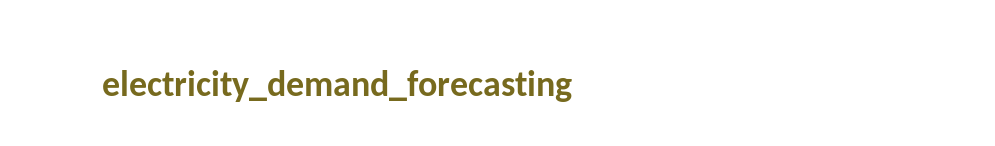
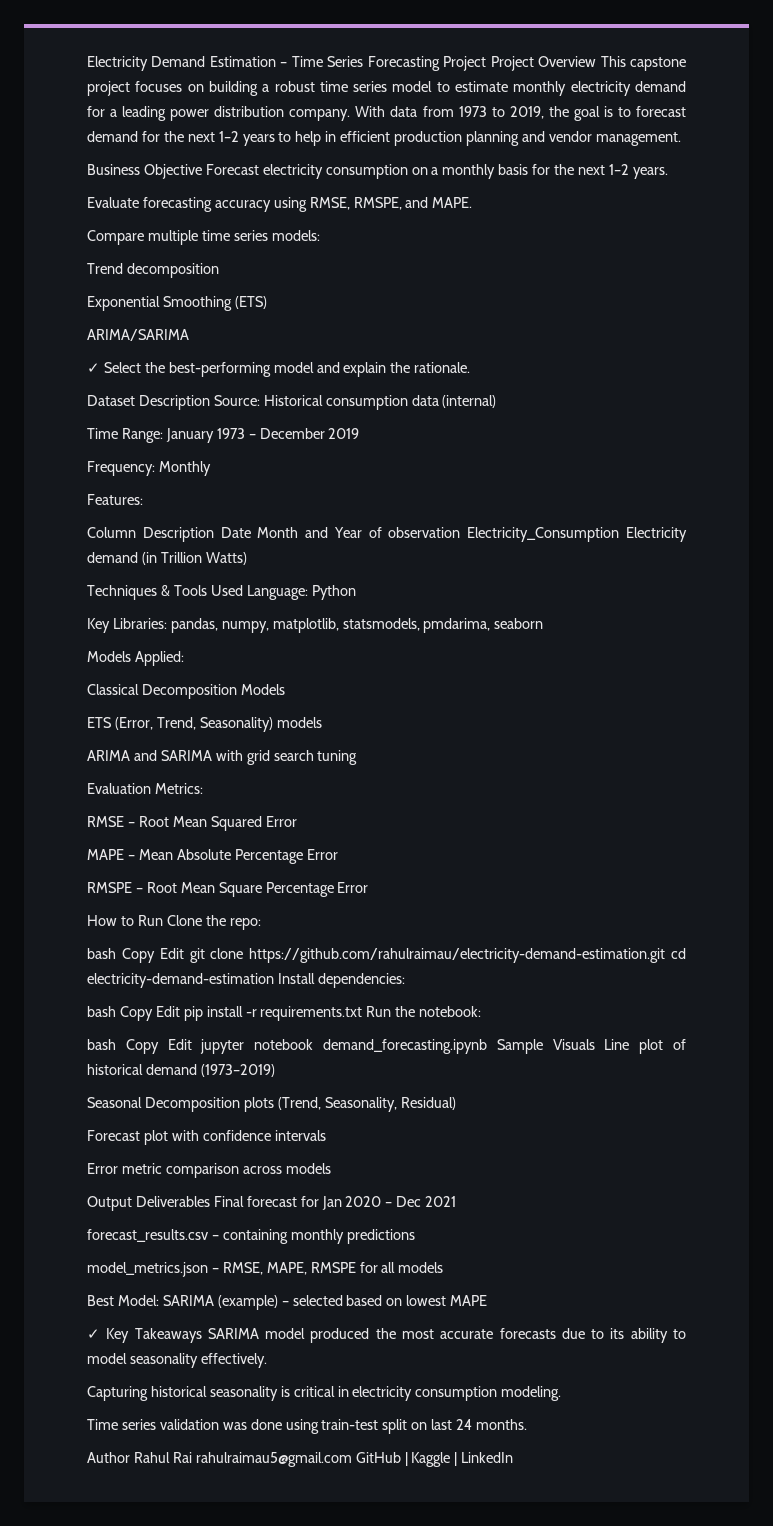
- electricity_demand_forecasting
+ Electricity Demand Estimation – Time Series Forecasting Project Project Overview This capstone project focuses on building a robust time series model to estimate monthly electricity demand for a leading power distribution company. With data from 1973 to 2019, the goal is to forecast demand for the next 1–2 years to help in efficient production planning and vendor management.
+ Business Objective Forecast electricity consumption on a monthly basis for the next 1–2 years.
+ Evaluate forecasting accuracy using RMSE, RMSPE, and MAPE.
+ Compare multiple time series models:
+ Trend decomposition
+ Exponential Smoothing (ETS)
+ ARIMA/SARIMA
+ ✓ Select the best-performing model and explain the rationale.
+ Dataset Description Source: Historical consumption data (internal)
+ Time Range: January 1973 – December 2019
+ Frequency: Monthly
+ Features:
+ Column Description Date Month and Year of observation Electricity_Consumption Electricity demand (in Trillion Watts)
+ Techniques & Tools Used Language: Python
+ Key Libraries: pandas, numpy, matplotlib, statsmodels, pmdarima, seaborn
+ Models Applied:
+ Classical Decomposition Models
+ ETS (Error, Trend, Seasonality) models
+ ARIMA and SARIMA with grid search tuning
+ Evaluation Metrics:
+ RMSE – Root Mean Squared Error
+ MAPE – Mean Absolute Percentage Error
+ RMSPE – Root Mean Square Percentage Error
+ How to Run Clone the repo:
+ bash Copy Edit git clone https://github.com/rahulraimau/electricity-demand-estimation.git cd electricity-demand-estimation Install dependencies:
+ bash Copy Edit pip install -r requirements.txt Run the notebook:
+ bash Copy Edit jupyter notebook demand_forecasting.ipynb Sample Visuals Line plot of historical demand (1973–2019)
+ Seasonal Decomposition plots (Trend, Seasonality, Residual)
+ Forecast plot with confidence intervals
+ Error metric comparison across models
+ Output Deliverables Final forecast for Jan 2020 – Dec 2021
+ forecast_results.csv – containing monthly predictions
+ model_metrics.json – RMSE, MAPE, RMSPE for all models
+ Best Model: SARIMA (example) – selected based on lowest MAPE
+ ✓ Key Takeaways SARIMA model produced the most accurate forecasts due to its ability to model seasonality effectively.
+ Capturing historical seasonality is critical in electricity consumption modeling.
+ Time series validation was done using train-test split on last 24 months.
+ Author Rahul Rai rahulraimau5@gmail.com GitHub | Kaggle | LinkedIn

